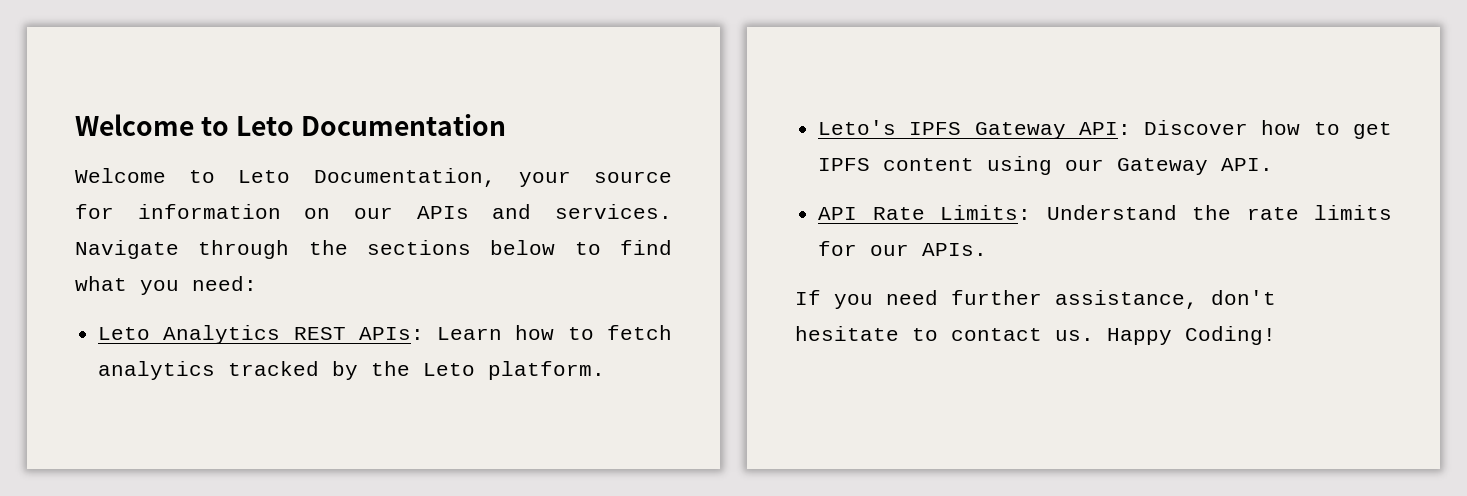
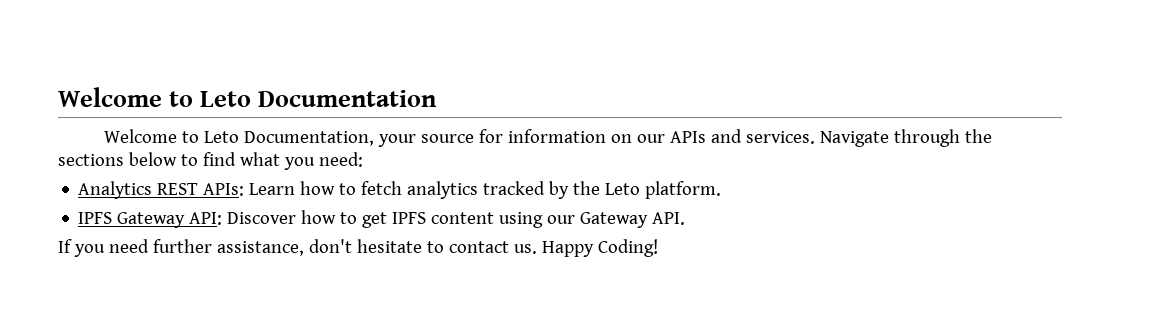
- Leto Analytics REST APIs: Learn how to fetch analytics tracked by the Leto platform.
+ Analytics REST APIs: Learn how to fetch analytics tracked by the Leto platform.
- Leto's IPFS Gateway API: Discover how to get IPFS content using our Gateway API.
+ IPFS Gateway API: Discover how to get IPFS content using our Gateway API.
- API Rate Limits: Understand the rate limits for our APIs.

